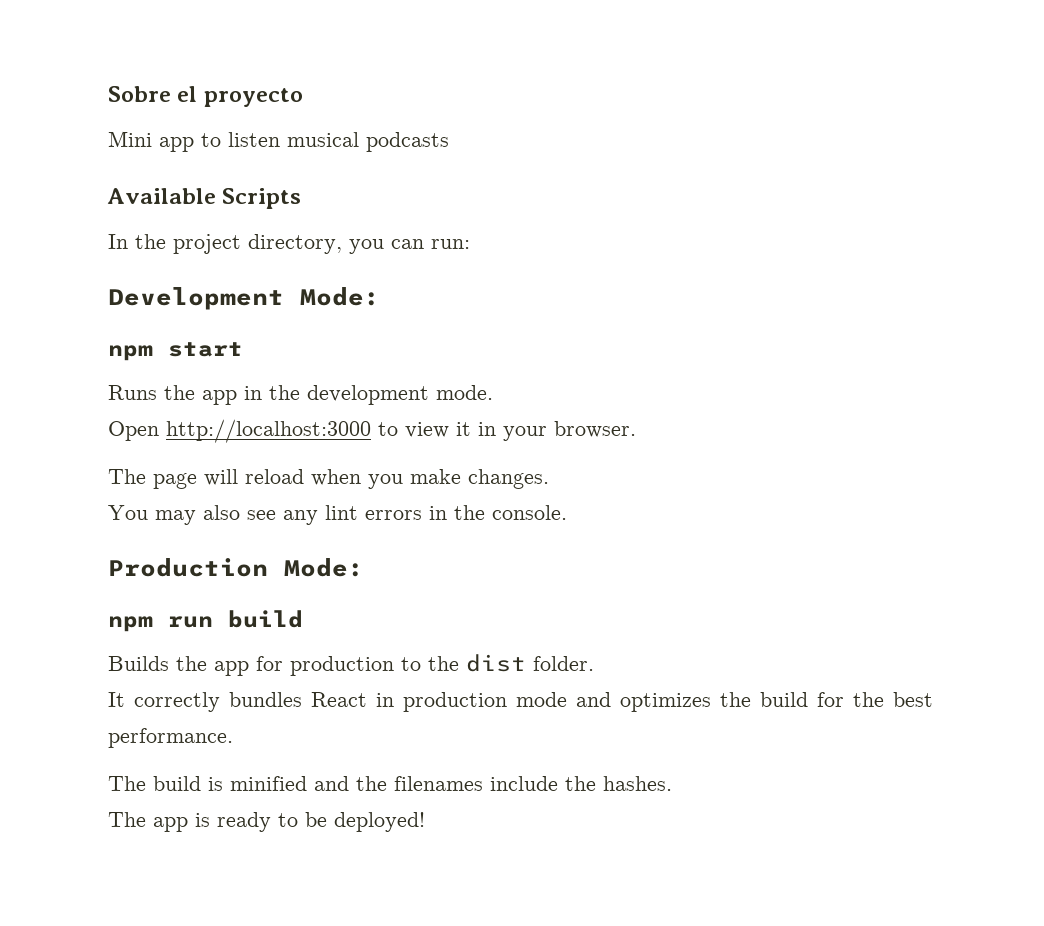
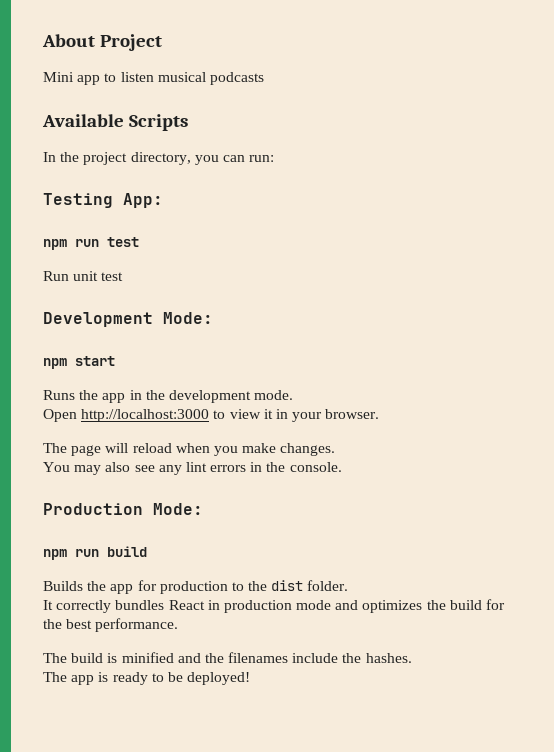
- Sobre el proyecto
+ About Project
+ Testing App:
+ npm run test
+ Run unit test

